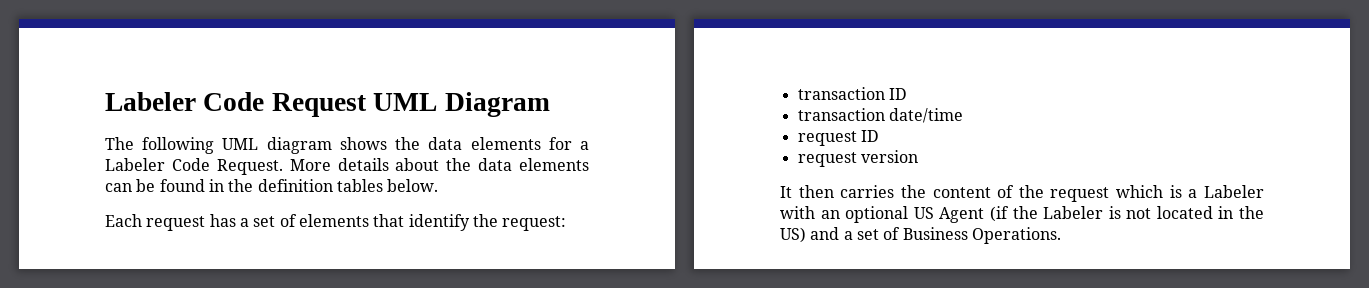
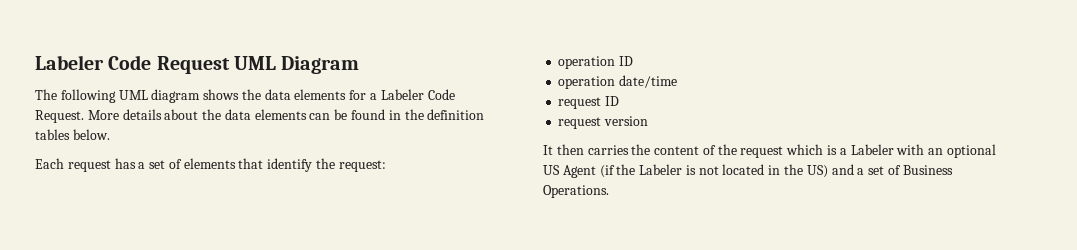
- transaction ID
- transaction date/time
+ operation ID
+ operation date/time

